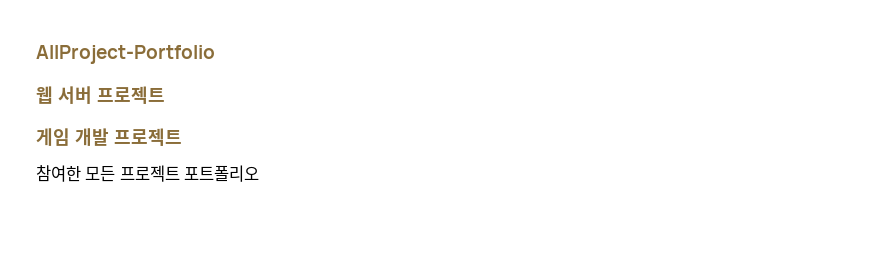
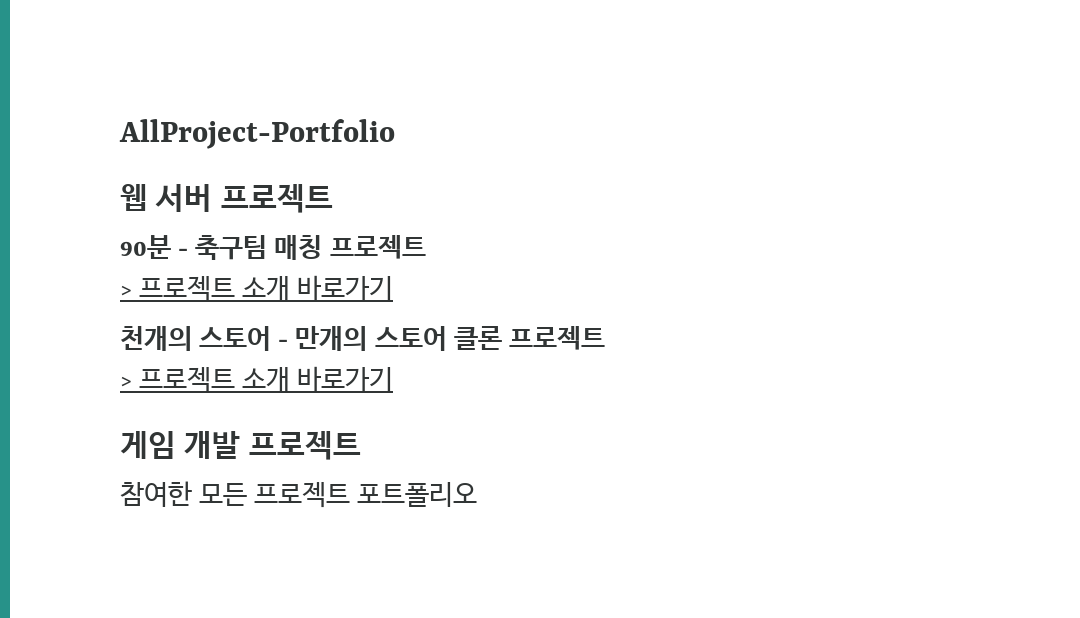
+ 90분 - 축구팀 매칭 프로젝트
+ > 프로젝트 소개 바로가기
+ 천개의 스토어 - 만개의 스토어 클론 프로젝트
+ > 프로젝트 소개 바로가기

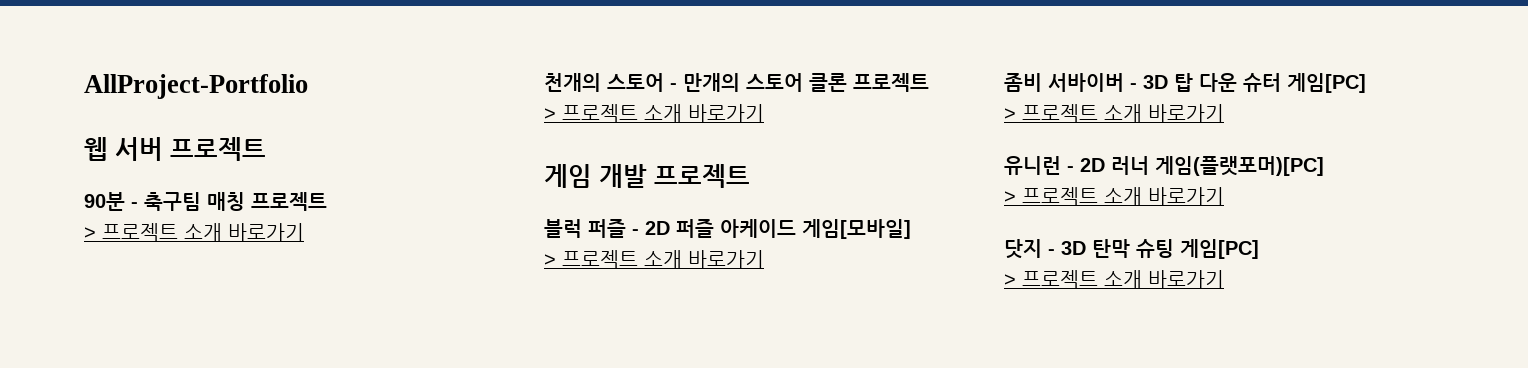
- 참여한 모든 프로젝트 포트폴리오
+ 블럭 퍼즐 - 2D 퍼즐 아케이드 게임[모바일]
+ > 프로젝트 소개 바로가기
+ 좀비 서바이버 - 3D 탑 다운 슈터 게임[PC]
+ > 프로젝트 소개 바로가기
+ 유니런 - 2D 러너 게임(플랫포머)[PC]
+ > 프로젝트 소개 바로가기
+ 닷지 - 3D 탄막 슈팅 게임[PC]
+ > 프로젝트 소개 바로가기

